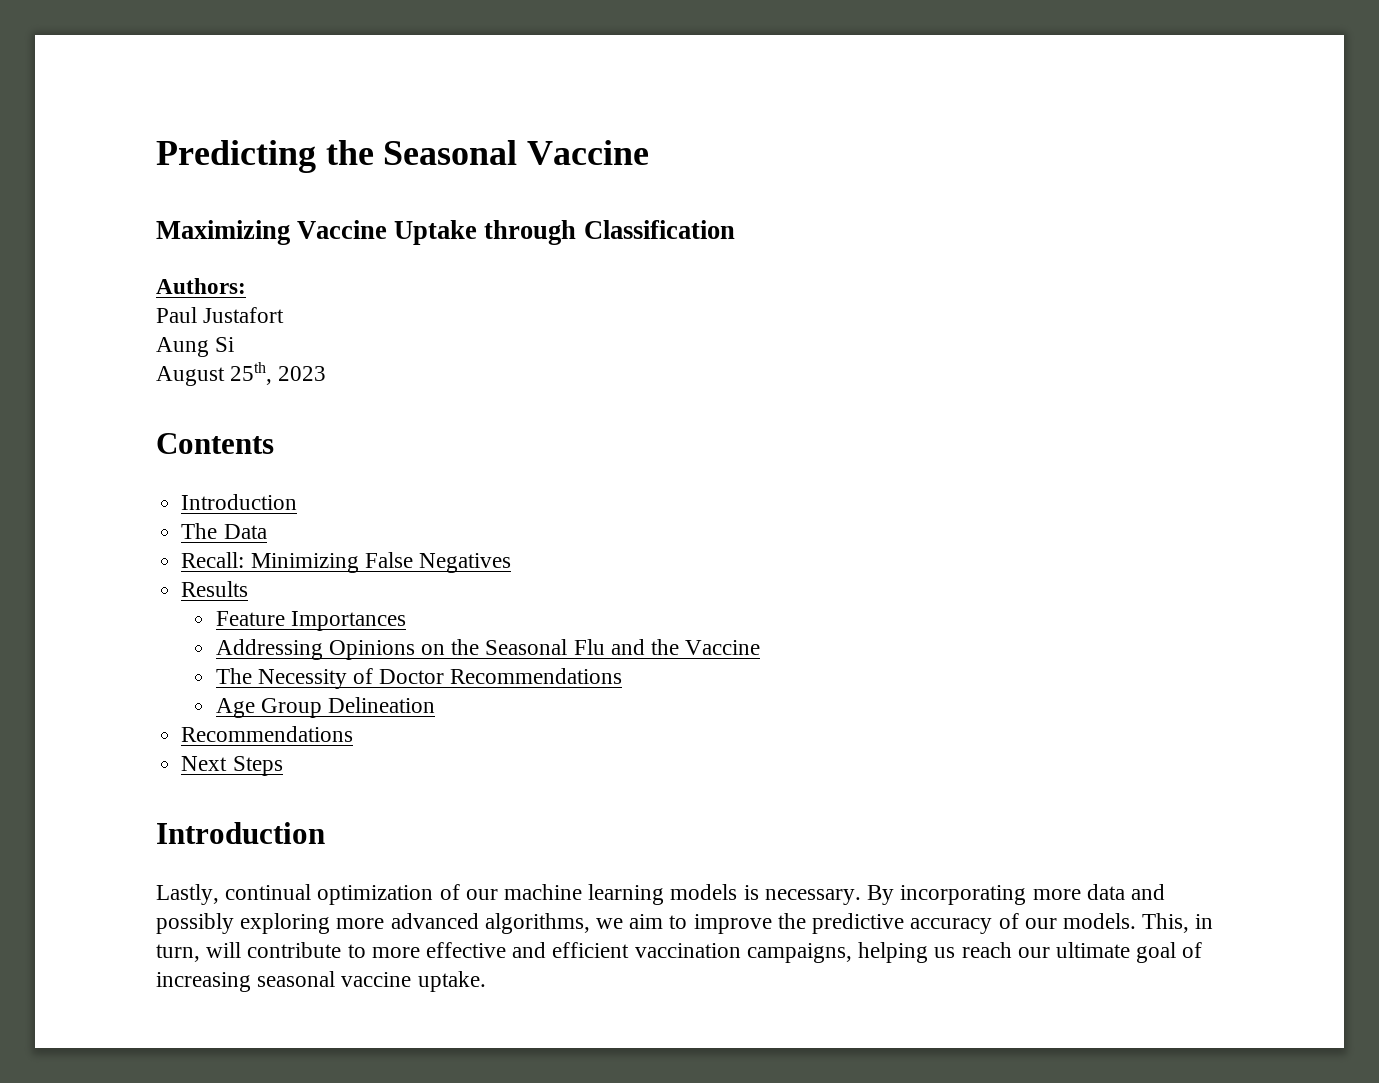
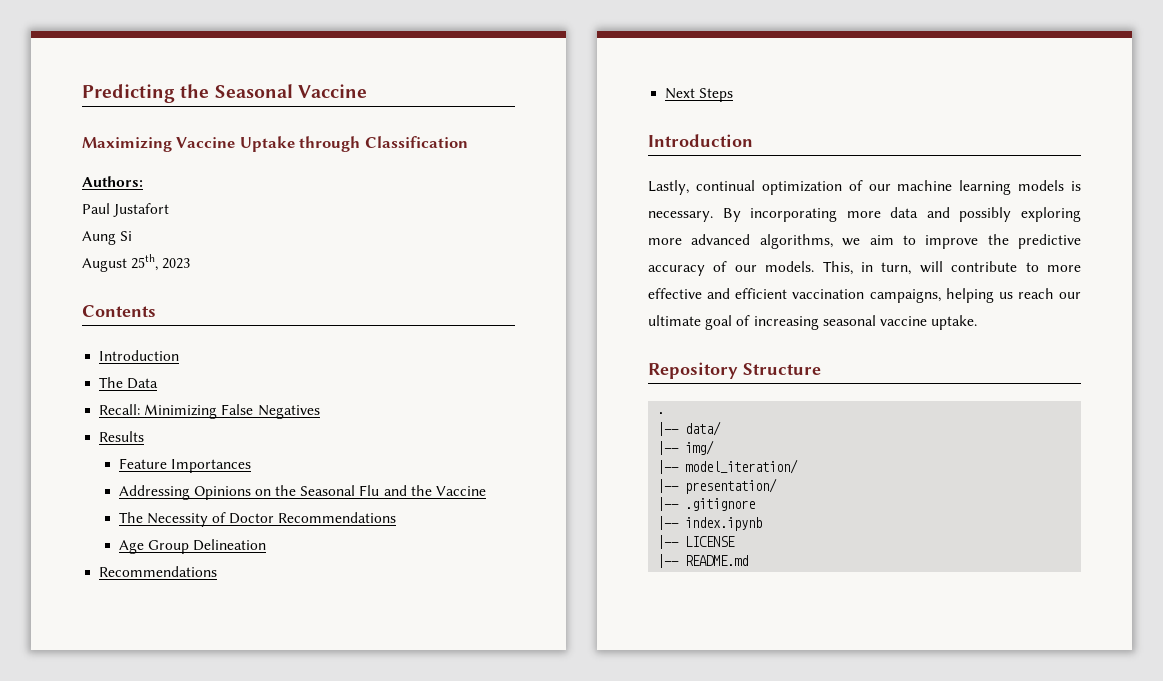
+ Repository Structure
+ .
+ |-- data/
+ |-- img/
+ |-- model_iteration/
+ |-- presentation/
+ |-- .gitignore
+ |-- index.ipynb
+ |-- LICENSE
+ |-- README.md

